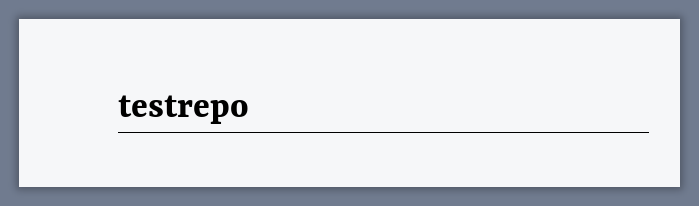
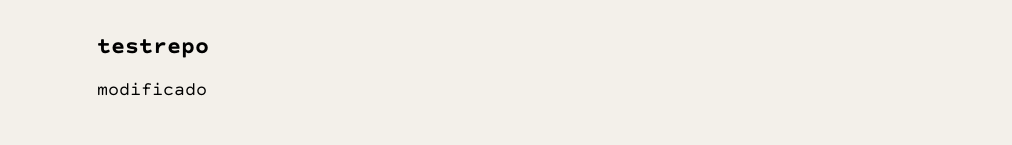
+ modificado

